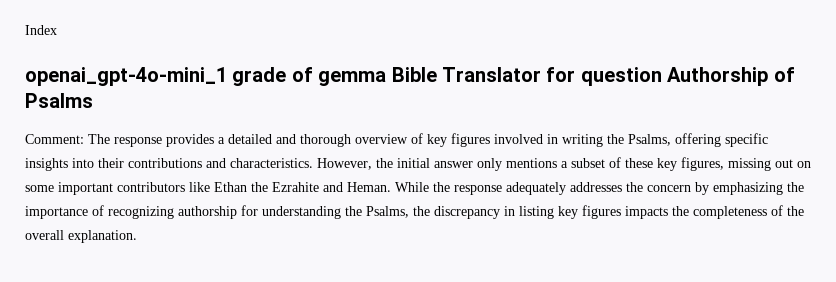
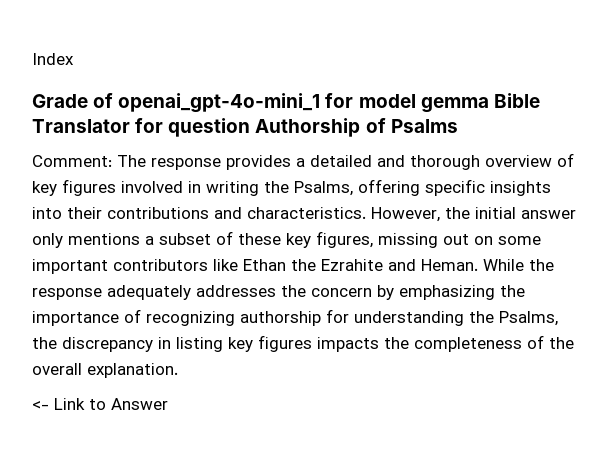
- openai_gpt-4o-mini_1 grade of gemma Bible Translator for question Authorship of Psalms
+ Grade of openai_gpt-4o-mini_1 for model gemma Bible Translator for question Authorship of Psalms
+ <- Link to Answer

